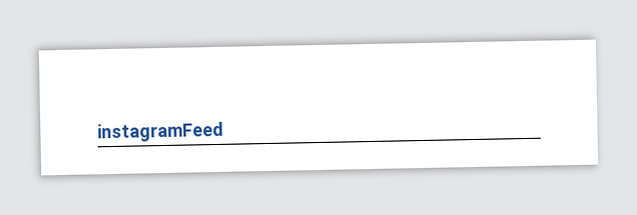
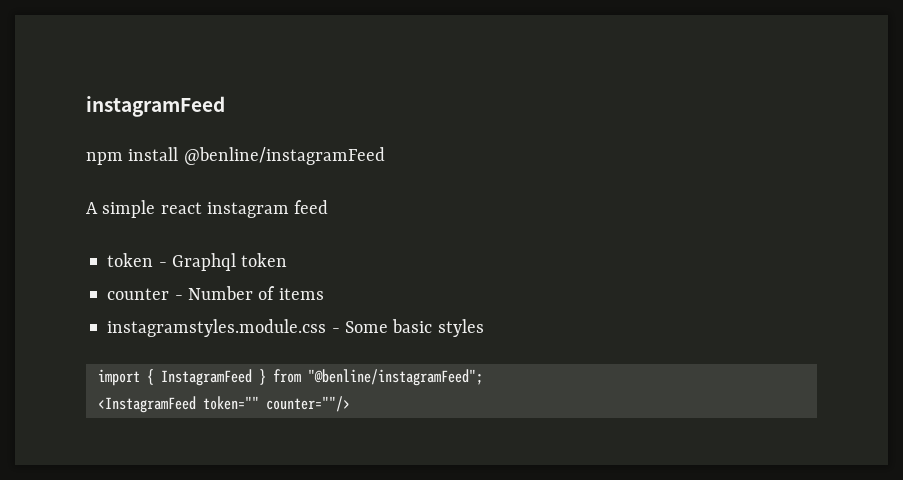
+ npm install @benline/instagramFeed
+ A simple react instagram feed
+ token - Graphql token
+ counter - Number of items
+ instagramstyles.module.css - Some basic styles
+ import { InstagramFeed } from "@benline/instagramFeed";
+ <InstagramFeed token="" counter=""/>

